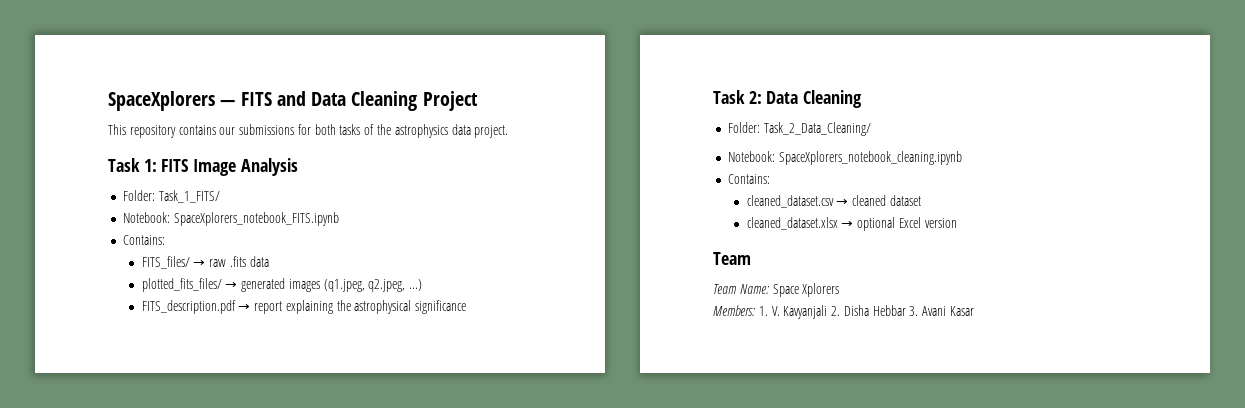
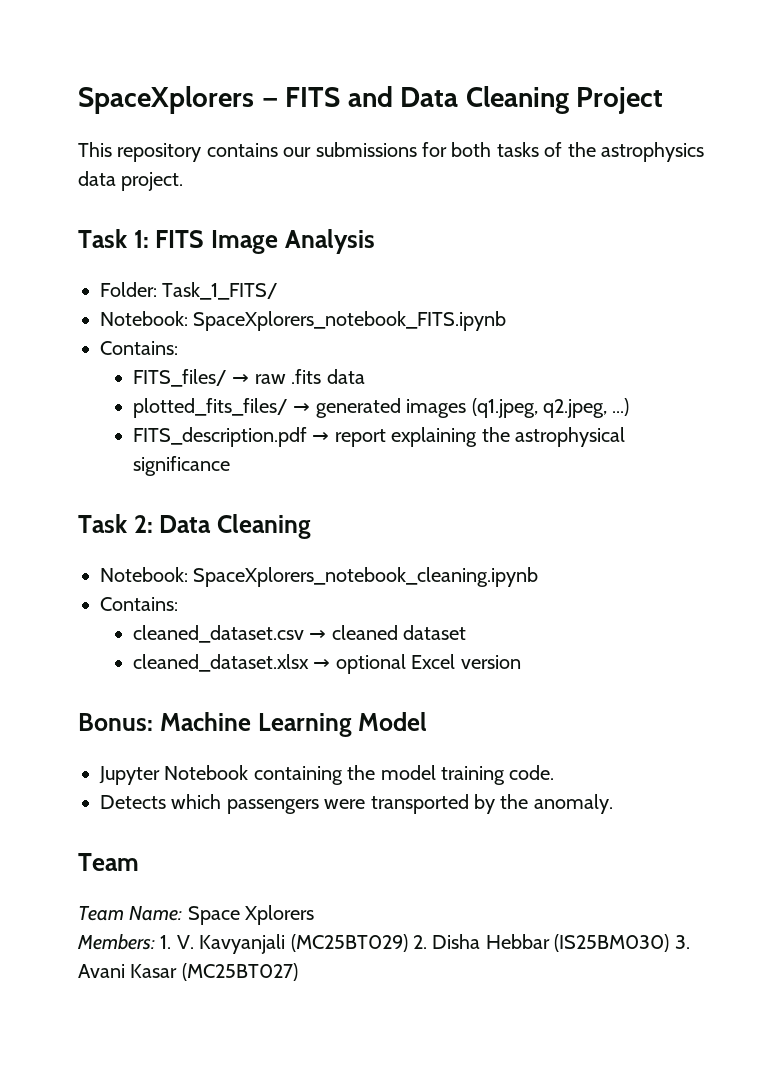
- Folder: Task_2_Data_Cleaning/
+ Bonus: Machine Learning Model
+ Jupyter Notebook containing the model training code.
+ Detects which passengers were transported by the anomaly.
- Members: 1. V. Kavyanjali 2. Disha Hebbar 3. Avani Kasar
+ Members: 1. V. Kavyanjali (MC25BT029) 2. Disha Hebbar (IS25BM030) 3. Avani Kasar (MC25BT027)

